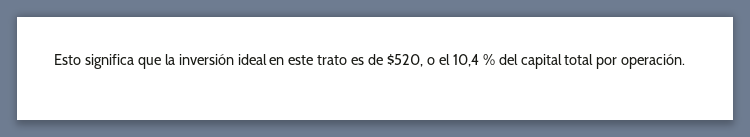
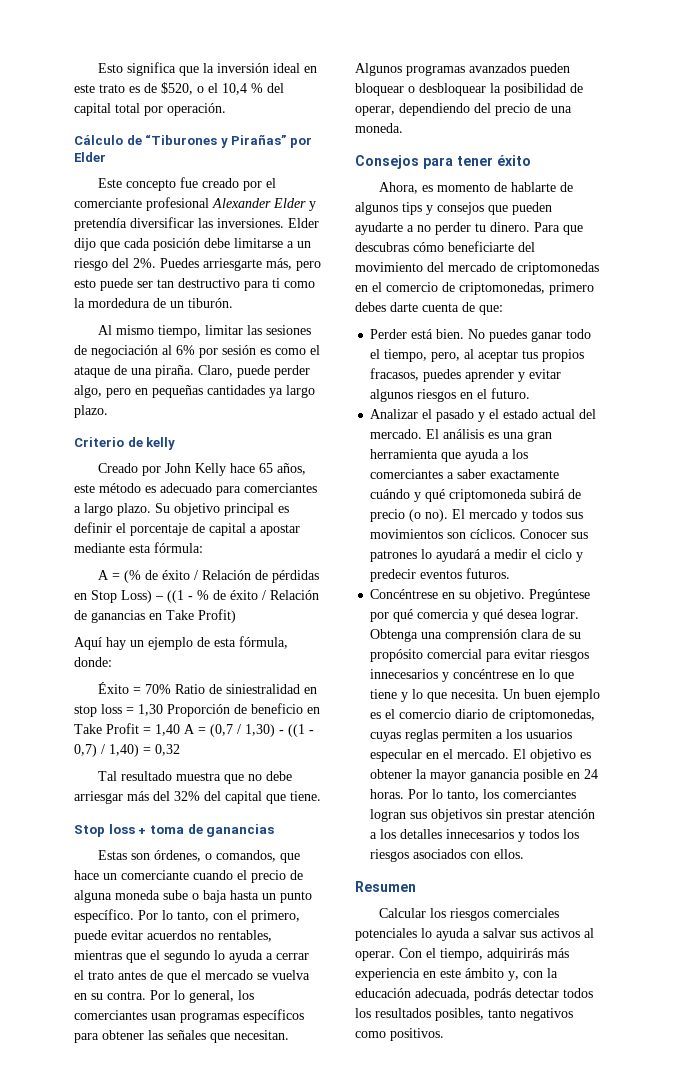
+ Cálculo de “Tiburones y Pirañas” por Elder
+ Este concepto fue creado por el comerciante profesional Alexander Elder y pretendía diversificar las inversiones. Elder dijo que cada posición debe limitarse a un riesgo del 2%. Puedes arriesgarte más, pero esto puede ser tan destructivo para ti como la mordedura de un tiburón.
+ Al mismo tiempo, limitar las sesiones de negociación al 6% por sesión es como el ataque de una piraña. Claro, puede perder algo, pero en pequeñas cantidades ya largo plazo.
+ Criterio de kelly
+ Creado por John Kelly hace 65 años, este método es adecuado para comerciantes a largo plazo. Su objetivo principal es definir el porcentaje de capital a apostar mediante esta fórmula:
+ A = (% de éxito / Relación de pérdidas en Stop Loss) – ((1 - % de éxito / Relación de ganancias en Take Profit)
+ Aquí hay un ejemplo de esta fórmula, donde:
+ Éxito = 70% Ratio de siniestralidad en stop loss = 1,30 Proporción de beneficio en Take Profit = 1,40 A = (0,7 / 1,30) - ((1 - 0,7) / 1,40) = 0,32
+ Tal resultado muestra que no debe arriesgar más del 32% del capital que tiene.
+ Stop loss + toma de ganancias
+ Estas son órdenes, o comandos, que hace un comerciante cuando el precio de alguna moneda sube o baja hasta un punto específico. Por lo tanto, con el primero, puede evitar acuerdos no rentables, mientras que el segundo lo ayuda a cerrar el trato antes de que el mercado se vuelva en su contra. Por lo general, los comerciantes usan programas específicos para obtener las señales que necesitan. Algunos programas avanzados pueden bloquear o desbloquear la posibilidad de operar, dependiendo del precio de una moneda.
+ Consejos para tener éxito
+ Ahora, es momento de hablarte de algunos tips y consejos que pueden ayudarte a no perder tu dinero. Para que descubras cómo beneficiarte del movimiento del mercado de criptomonedas en el comercio de criptomonedas, primero debes darte cuenta de que:
+ Perder está bien. No puedes ganar todo el tiempo, pero, al aceptar tus propios fracasos, puedes aprender y evitar algunos riesgos en el futuro.
+ Analizar el pasado y el estado actual del mercado. El análisis es una gran herramienta que ayuda a los comerciantes a saber exactamente cuándo y qué criptomoneda subirá de precio (o no). El mercado y todos sus movimientos son cíclicos. Conocer sus patrones lo ayudará a medir el ciclo y predecir eventos futuros.
+ Concéntrese en su objetivo. Pregúntese por qué comercia y qué desea lograr. Obtenga una comprensión clara de su propósito comercial para evitar riesgos innecesarios y concéntrese en lo que tiene y lo que necesita. Un buen ejemplo es el comercio diario de criptomonedas, cuyas reglas permiten a los usuarios especular en el mercado. El objetivo es obtener la mayor ganancia posible en 24 horas. Por lo tanto, los comerciantes logran sus objetivos sin prestar atención a los detalles innecesarios y todos los riesgos asociados con ellos.
+ Resumen
+ Calcular los riesgos comerciales potenciales lo ayuda a salvar sus activos al operar. Con el tiempo, adquirirás más experiencia en este ámbito y, con la educación adecuada, podrás detectar todos los resultados posibles, tanto negativos como positivos.

